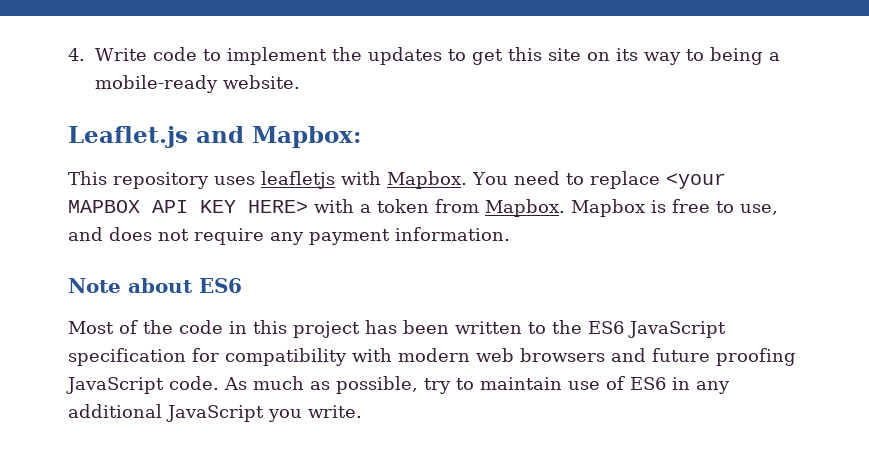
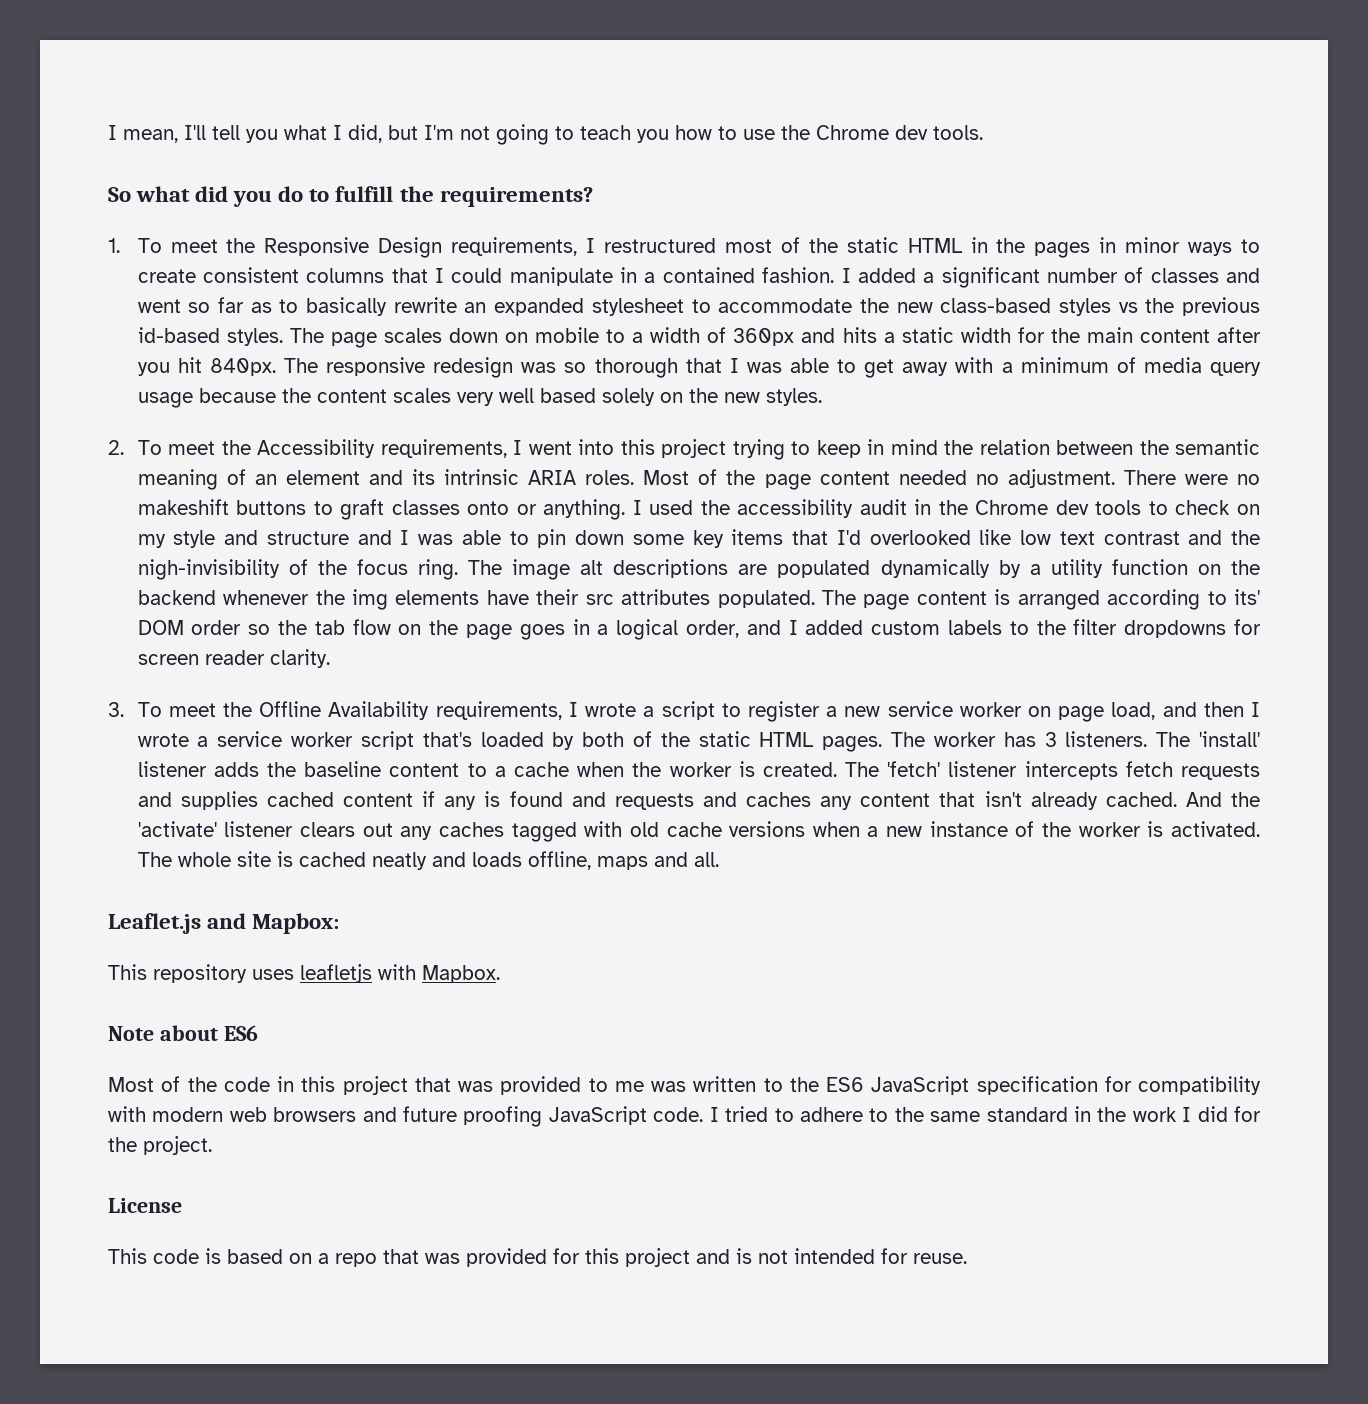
- 4. Write code to implement the updates to get this site on its way to being a mobile-ready website.
+ I mean, I'll tell you what I did, but I'm not going to teach you how to use the Chrome dev tools.
+ So what did you do to fulfill the requirements?
+ 1. To meet the Responsive Design requirements, I restructured most of the static HTML in the pages in minor ways to create consistent columns that I could manipulate in a contained fashion. I added a significant number of classes and went so far as to basically rewrite an expanded stylesheet to accommodate the new class-based styles vs the previous id-based styles. The page scales down on mobile to a width of 360px and hits a static width for the main content after you hit 840px. The responsive redesign was so thorough that I was able to get away with a minimum of media query usage because the content scales very well based solely on the new styles.
+ 2. To meet the Accessibility requirements, I went into this project trying to keep in mind the relation between the semantic meaning of an element and its intrinsic ARIA roles. Most of the page content needed no adjustment. There were no makeshift buttons to graft classes onto or anything. I used the accessibility audit in the Chrome dev tools to check on my style and structure and I was able to pin down some key items that I'd overlooked like low text contrast and the nigh-invisibility of the focus ring. The image alt descriptions are populated dynamically by a utility function on the backend whenever the img elements have their src attributes populated. The page content is arranged according to its' DOM order so the tab flow on the page goes in a logical order, and I added custom labels to the filter dropdowns for screen reader clarity.
+ 3. To meet the Offline Availability requirements, I wrote a script to register a new service worker on page load, and then I wrote a service worker script that's loaded by both of the static HTML pages. The worker has 3 listeners. The 'install' listener adds the baseline content to a cache when the worker is created. The 'fetch' listener intercepts fetch requests and supplies cached content if any is found and requests and caches any content that isn't already cached. And the 'activate' listener clears out any caches tagged with old cache versions when a new instance of the worker is activated. The whole site is cached neatly and loads offline, maps and all.
- You need to replace <your MAPBOX API KEY HERE> with a token from Mapbox. Mapbox is free to use, and does not require any payment information.
- Most of the code in this project has been written to the ES6 JavaScript specification for compatibility with modern web browsers and future proofing JavaScript code.
+ Most of the code in this project that was provided to me was written to the ES6 JavaScript specification for compatibility with modern web browsers and future proofing JavaScript code.
- As much as possible, try to maintain use of ES6 in any additional JavaScript you write.
+ I tried to adhere to the same standard in the work I did for the project.
+ License
+ This code is based on a repo that was provided for this project and is not intended for reuse.

